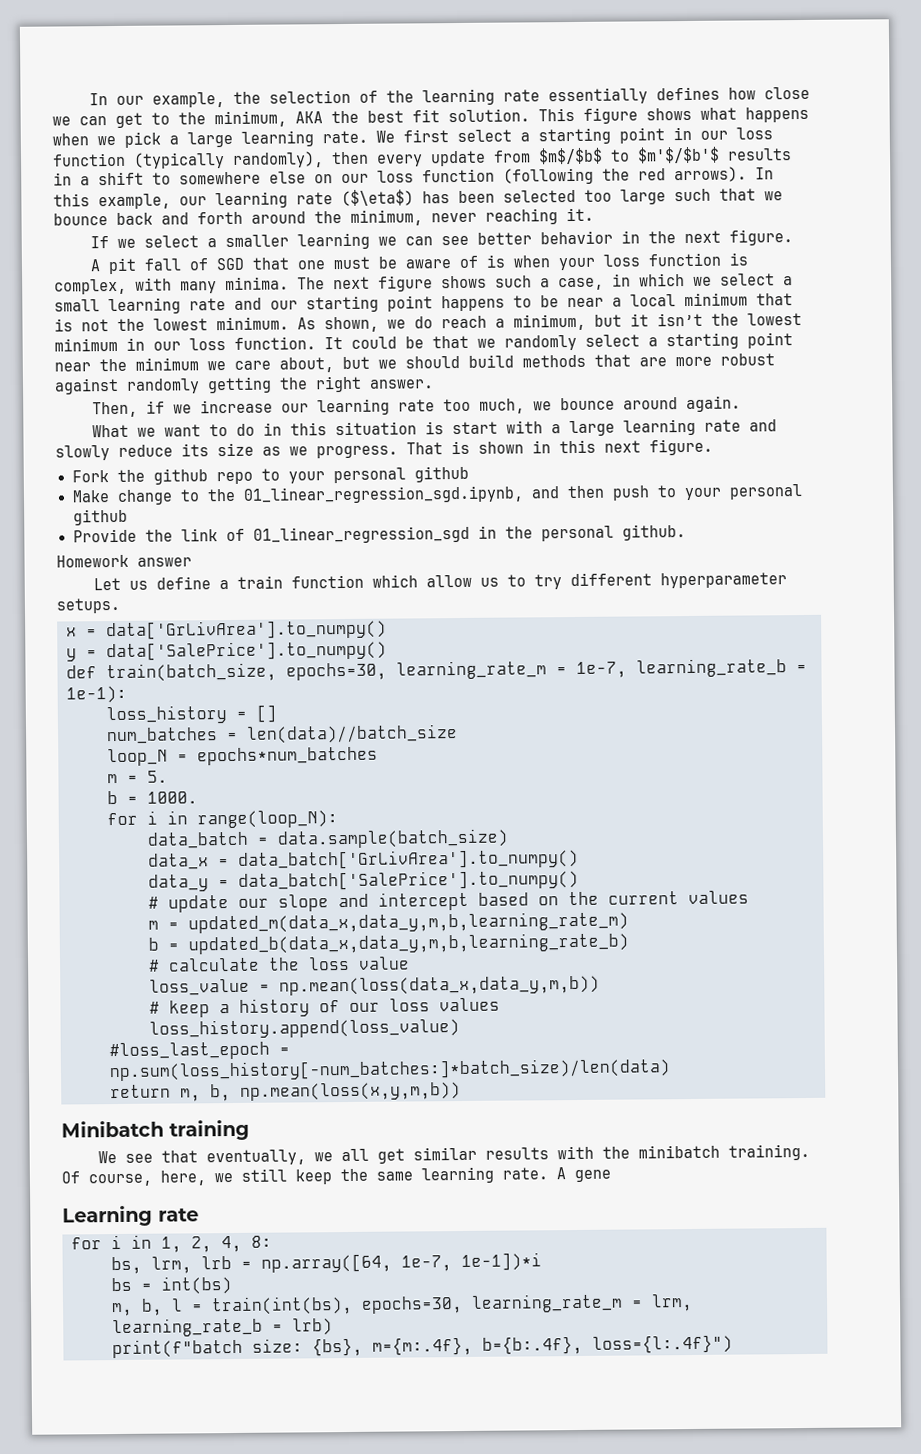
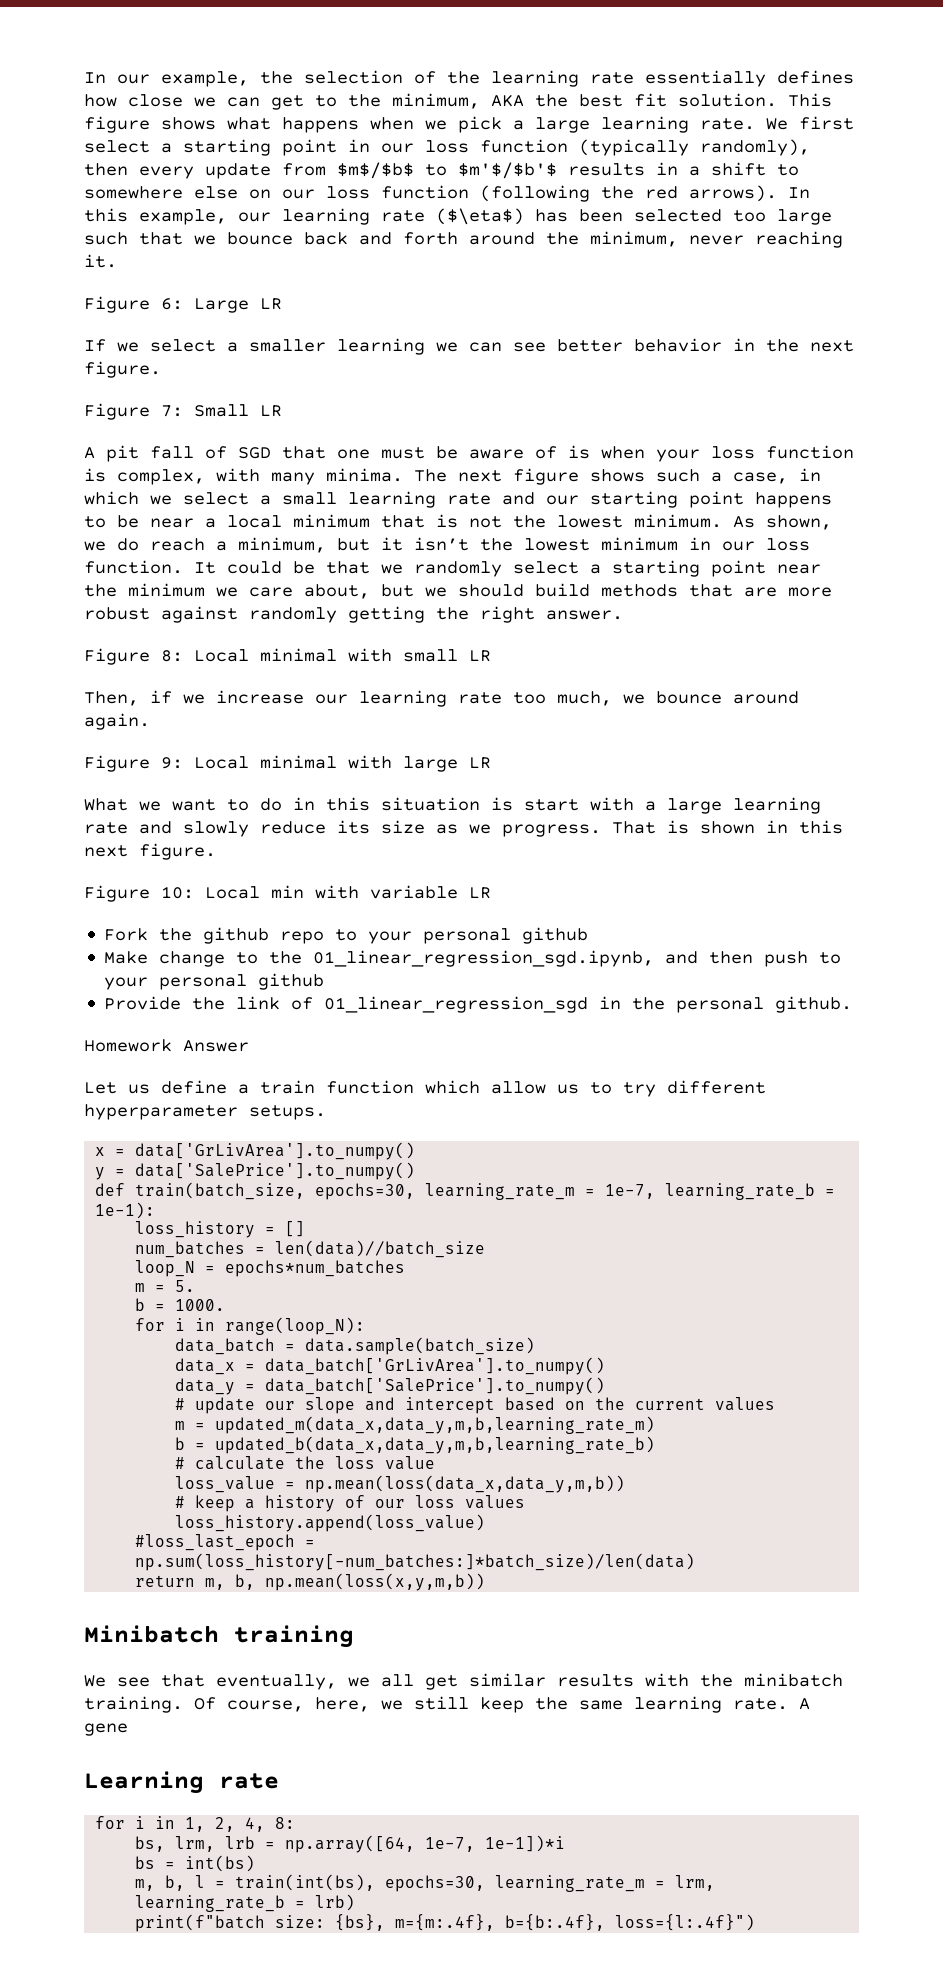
+ Figure 6: Large LR
+ Figure 7: Small LR
+ Figure 8: Local minimal with small LR
+ Figure 9: Local minimal with large LR
+ Figure 10: Local min with variable LR
- Homework answer
+ Homework Answer

